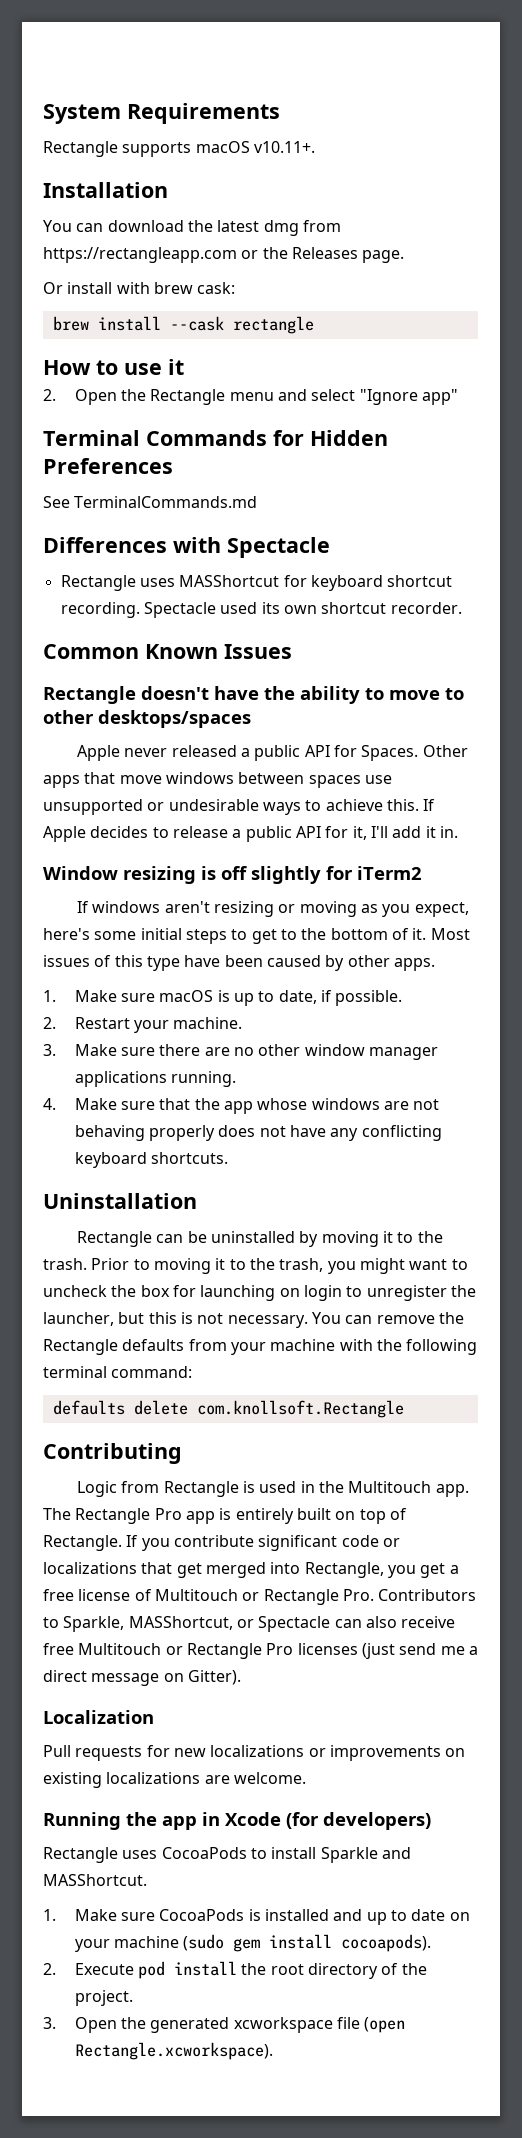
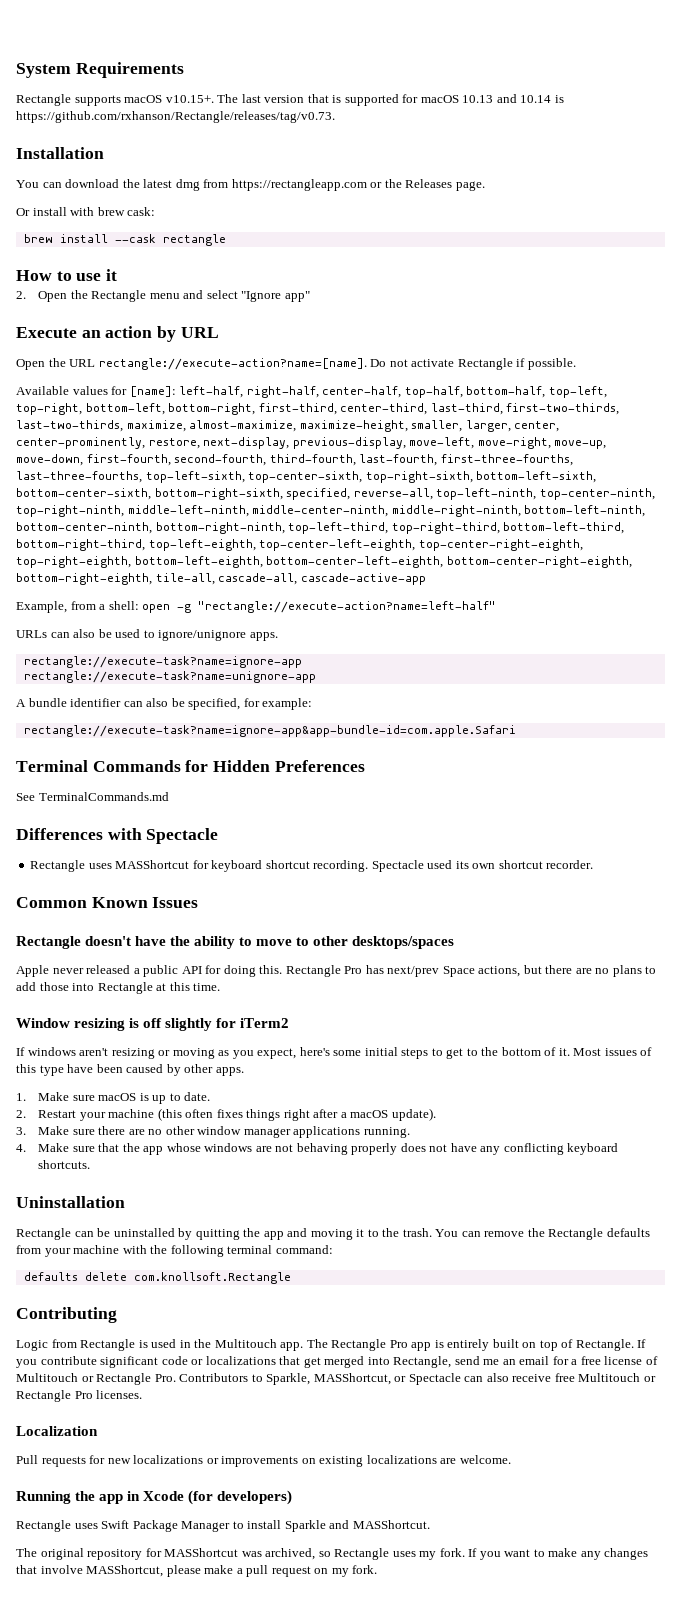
- Rectangle supports macOS v10.11+.
+ Rectangle supports macOS v10.15+. The last version that is supported for macOS 10.13 and 10.14 is https://github.com/rxhanson/Rectangle/releases/tag/v0.73.
+ Execute an action by URL
+ Open the URL rectangle://execute-action?name=[name]. Do not activate Rectangle if possible.
+ Available values for [name]: left-half, right-half, center-half, top-half, bottom-half, top-left, top-right, bottom-left, bottom-right, first-third, center-third, last-third, first-two-thirds, last-two-thirds, maximize, almost-maximize, maximize-height, smaller, larger, center, center-prominently, restore, next-display, previous-display, move-left, move-right, move-up, move-down, first-fourth, second-fourth, third-fourth, last-fourth, first-three-fourths, last-three-fourths, top-left-sixth, top-center-sixth, top-right-sixth, bottom-left-sixth, bottom-center-sixth, bottom-right-sixth, specified, reverse-all, top-left-ninth, top-center-ninth, top-right-ninth, middle-left-ninth, middle-center-ninth, middle-right-ninth, bottom-left-ninth, bottom-center-ninth, bottom-right-ninth, top-left-third, top-right-third, bottom-left-third, bottom-right-third, top-left-eighth, top-center-left-eighth, top-center-right-eighth, top-right-eighth, bottom-left-eighth, bottom-center-left-eighth, bottom-center-right-eighth, bottom-right-eighth, tile-all, cascade-all, cascade-active-app
+ Example, from a shell: open -g "rectangle://execute-action?name=left-half"
+ URLs can also be used to ignore/unignore apps.
+ rectangle://execute-task?name=ignore-app
+ rectangle://execute-task?name=unignore-app
+ A bundle identifier can also be specified, for example:
+ rectangle://execute-task?name=ignore-app&app-bundle-id=com.apple.Safari
- Apple never released a public API for Spaces. Other apps that move windows between spaces use unsupported or undesirable ways to achieve this. If Apple decides to release a public API for it, I'll add it in.
+ Apple never released a public API for doing this. Rectangle Pro has next/prev Space actions, but there are no plans to add those into Rectangle at this time.
- 1. Make sure macOS is up to date, if possible.
+ 1. Make sure macOS is up to date.
- 2. Restart your machine.
+ 2. Restart your machine (this often fixes things right after a macOS update).
- Rectangle can be uninstalled by moving it to the trash.
+ Rectangle can be uninstalled by quitting the app and moving it to the trash.
- Prior to moving it to the trash, you might want to uncheck the box for launching on login to unregister the launcher, but this is not necessary.
- If you contribute significant code or localizations that get merged into Rectangle, you get a free license of Multitouch or Rectangle Pro. Contributors to Sparkle, MASShortcut, or Spectacle can also receive free Multitouch or Rectangle Pro licenses (just send me a direct message on Gitter).
+ If you contribute significant code or localizations that get merged into Rectangle, send me an email for a free license of Multitouch or Rectangle Pro. Contributors to Sparkle, MASShortcut, or Spectacle can also receive free Multitouch or Rectangle Pro licenses.
- Rectangle uses CocoaPods to install Sparkle and MASShortcut.
+ Rectangle uses Swift Package Manager to install Sparkle and MASShortcut.
- 1. Make sure CocoaPods is installed and up to date on your machine (sudo gem install cocoapods).
- 2. Execute pod install the root directory of the project.
- 3. Open the generated xcworkspace file (open Rectangle.xcworkspace).
+ The original repository for MASShortcut was archived, so Rectangle uses my fork. If you want to make any changes that involve MASShortcut, please make a pull request on my fork.

